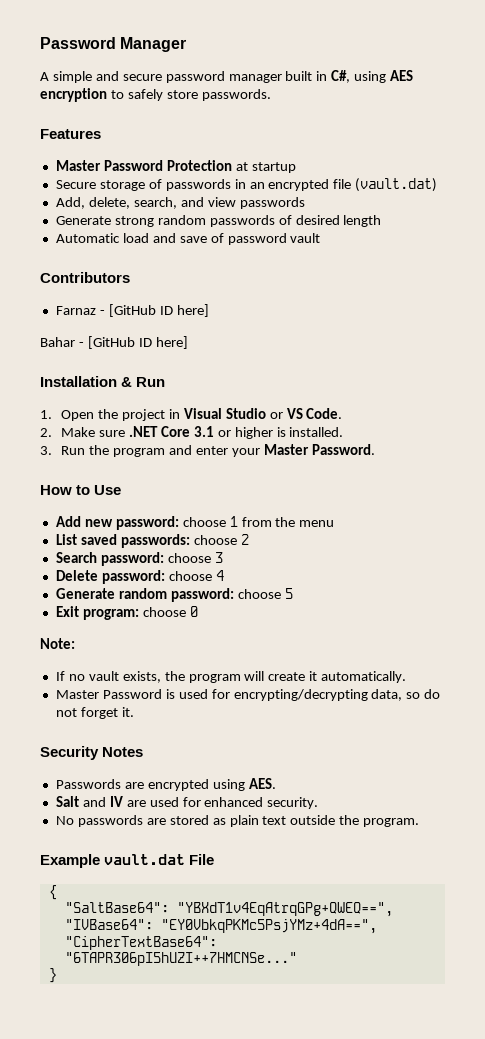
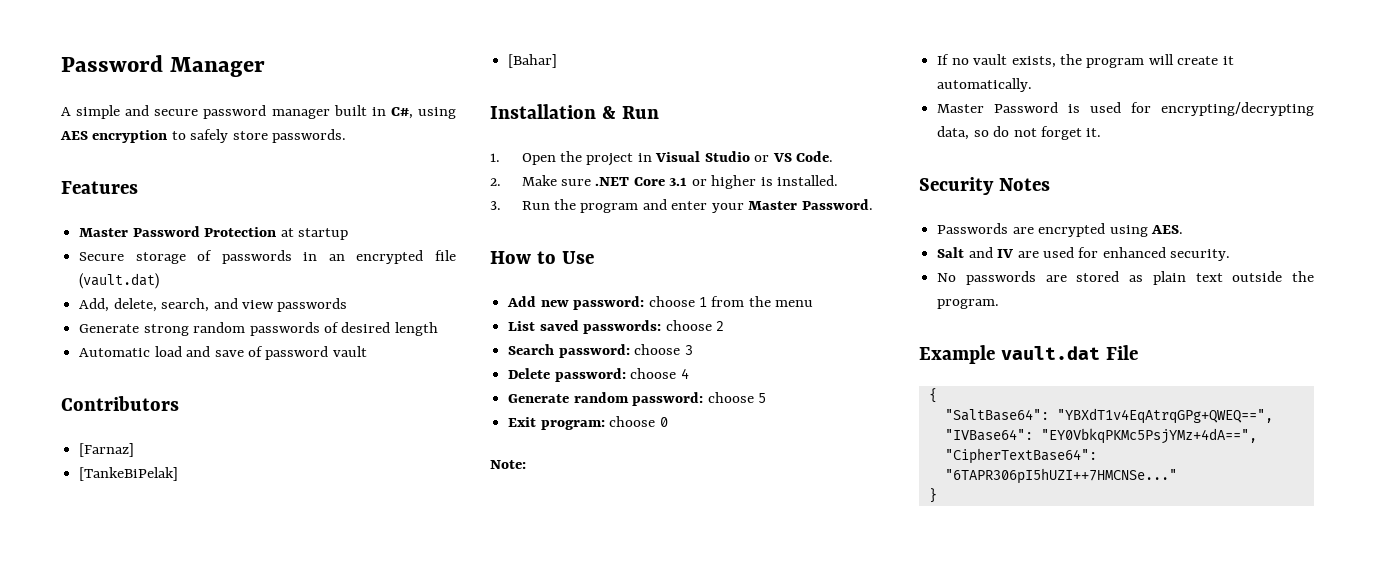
- Farnaz - [GitHub ID here]
- Bahar - [GitHub ID here]
+ [Farnaz]
+ [TankeBiPelak]
+ [Bahar]

